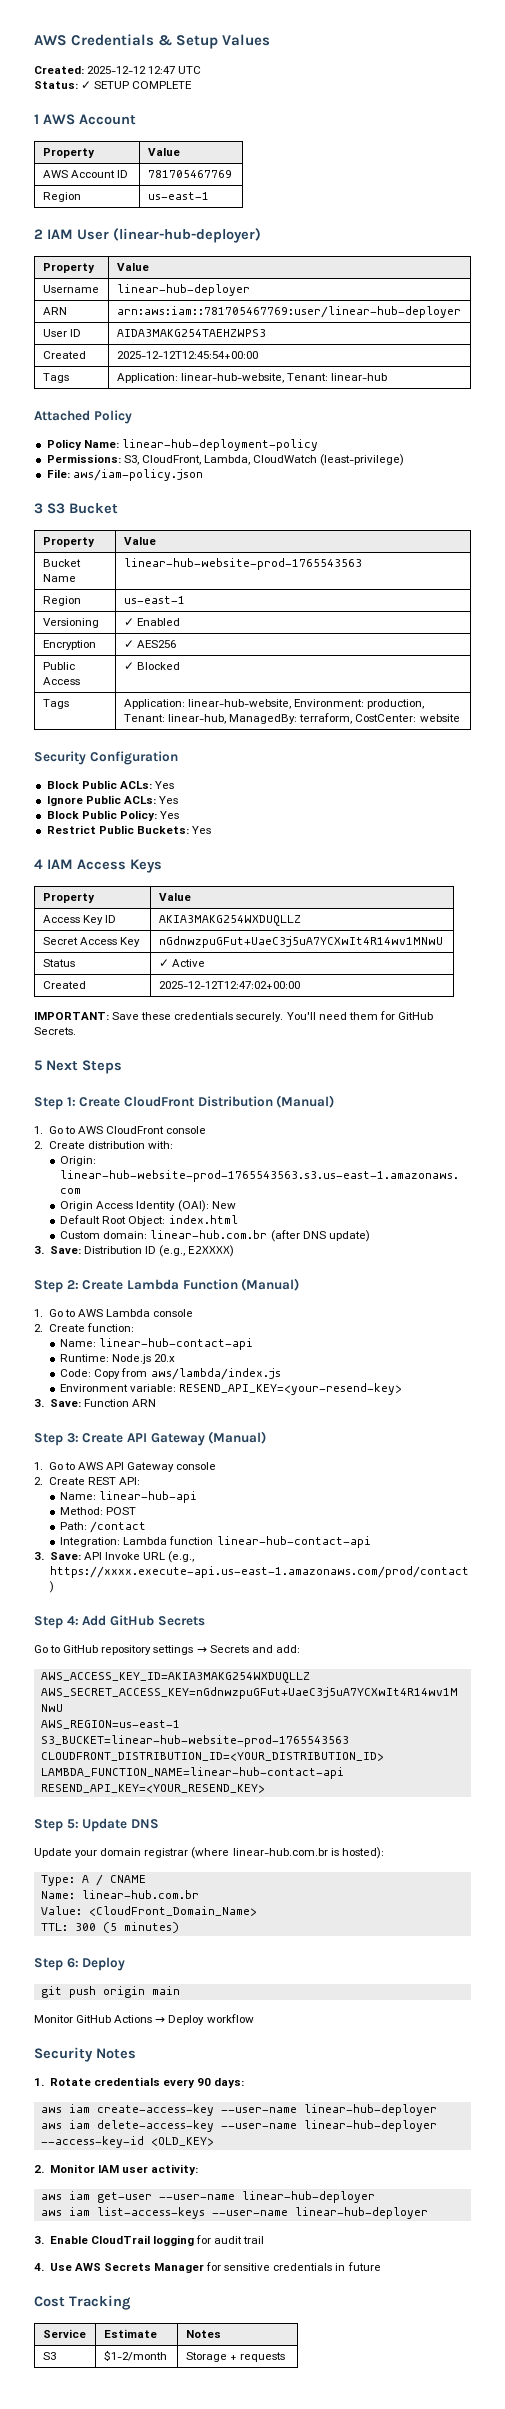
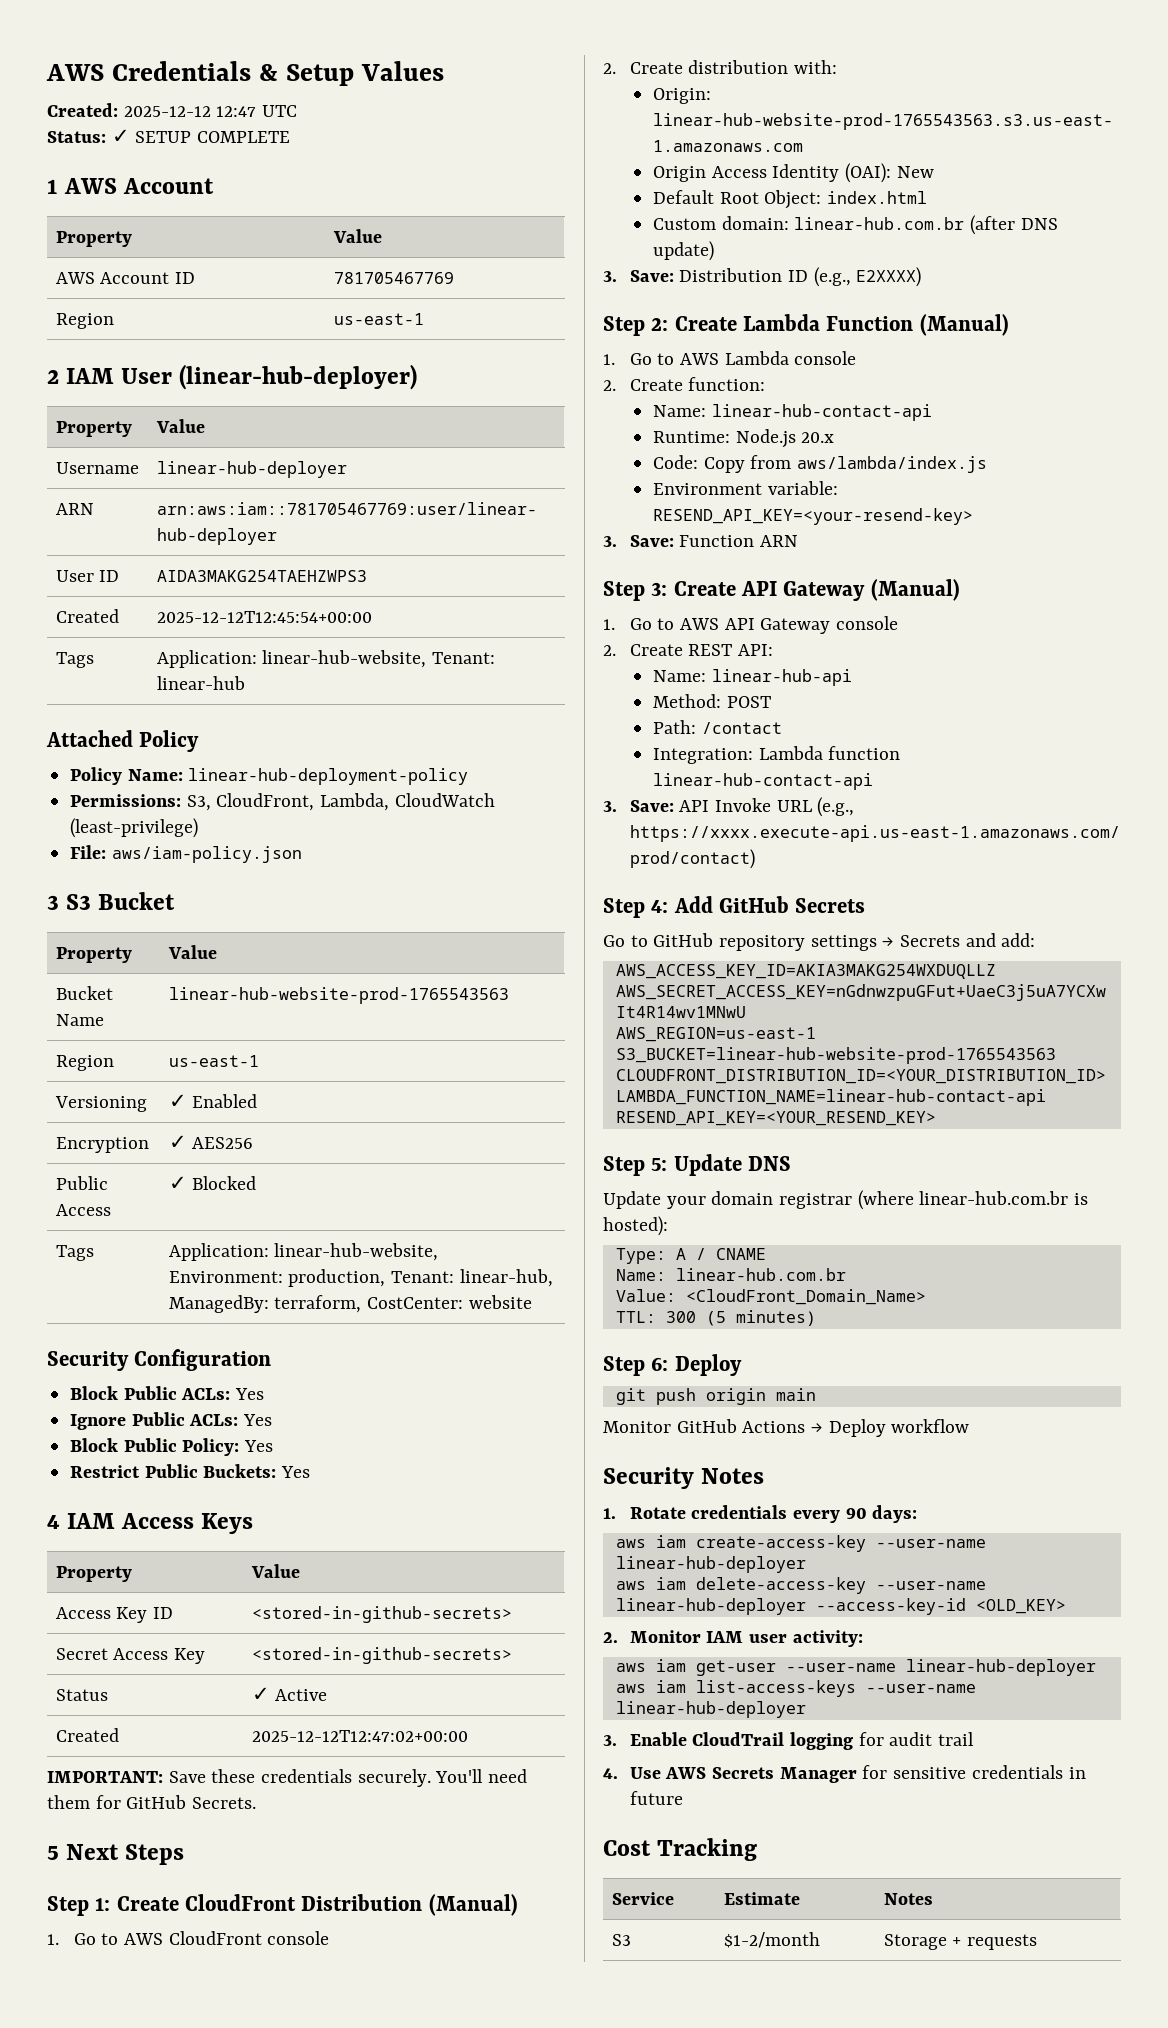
- Access Key ID | AKIA3MAKG254WXDUQLLZ
+ Access Key ID | <stored-in-github-secrets>
- Secret Access Key | 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
+ Secret Access Key | <stored-in-github-secrets>

